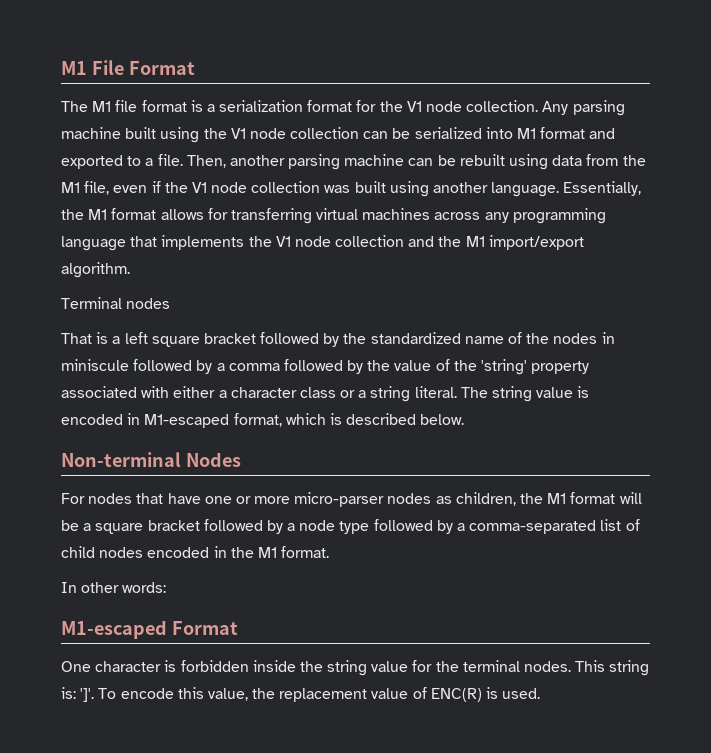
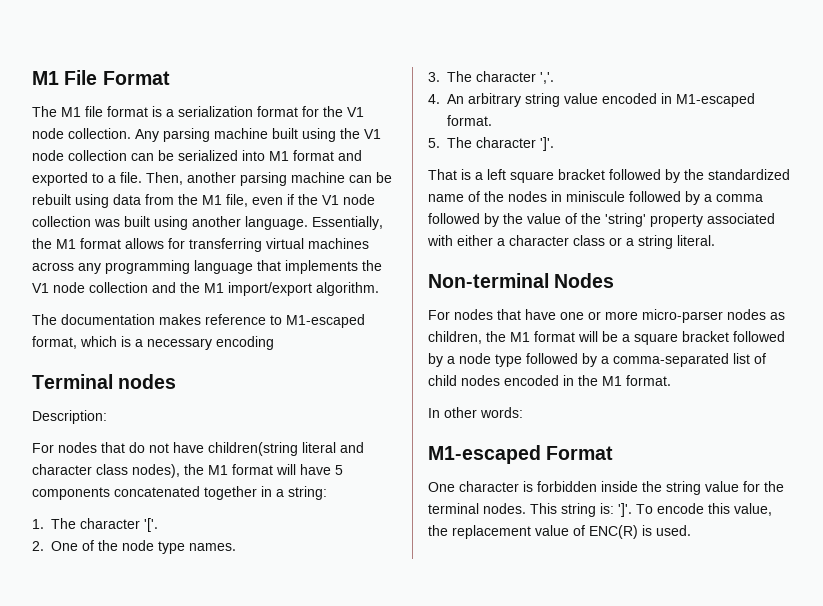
+ The documentation makes reference to M1-escaped format, which is a necessary encoding
  Terminal nodes
+ Description:
+ For nodes that do not have children(string literal and character class nodes), the M1 format will have 5 components concatenated together in a string:
+ 1. The character '['.
+ 2. One of the node type names.
+ 3. The character ','.
+ 4. An arbitrary string value encoded in M1-escaped format.
+ 5. The character ']'.
- The string value is encoded in M1-escaped format, which is described below.

